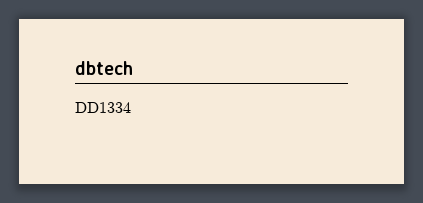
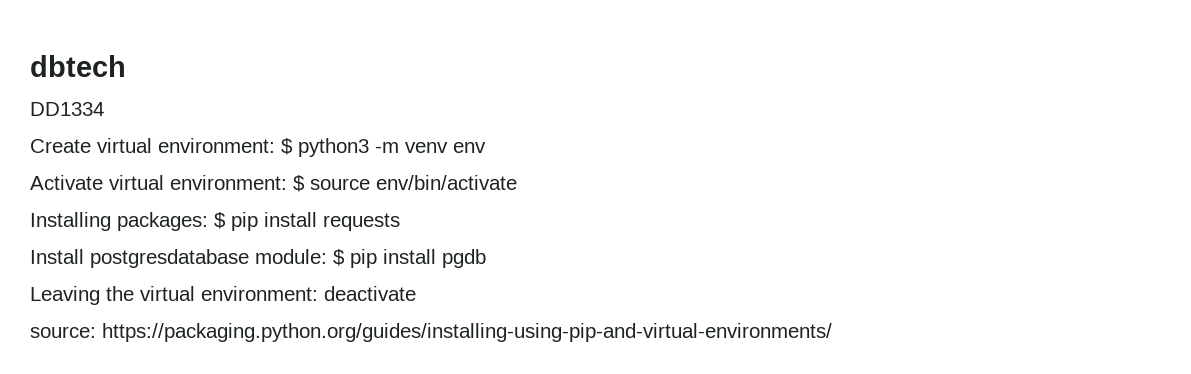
+ Create virtual environment: $ python3 -m venv env
+ Activate virtual environment: $ source env/bin/activate
+ Installing packages: $ pip install requests
+ Install postgresdatabase module: $ pip install pgdb
+ Leaving the virtual environment: deactivate
+ source: https://packaging.python.org/guides/installing-using-pip-and-virtual-environments/

